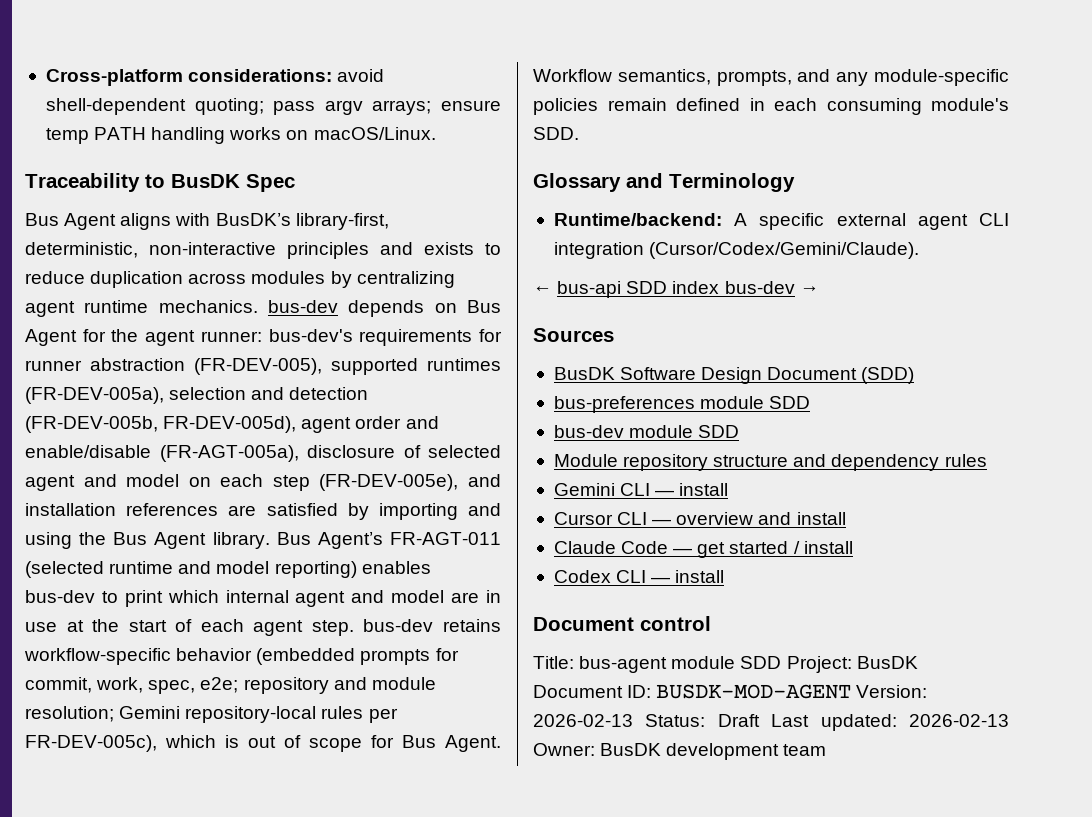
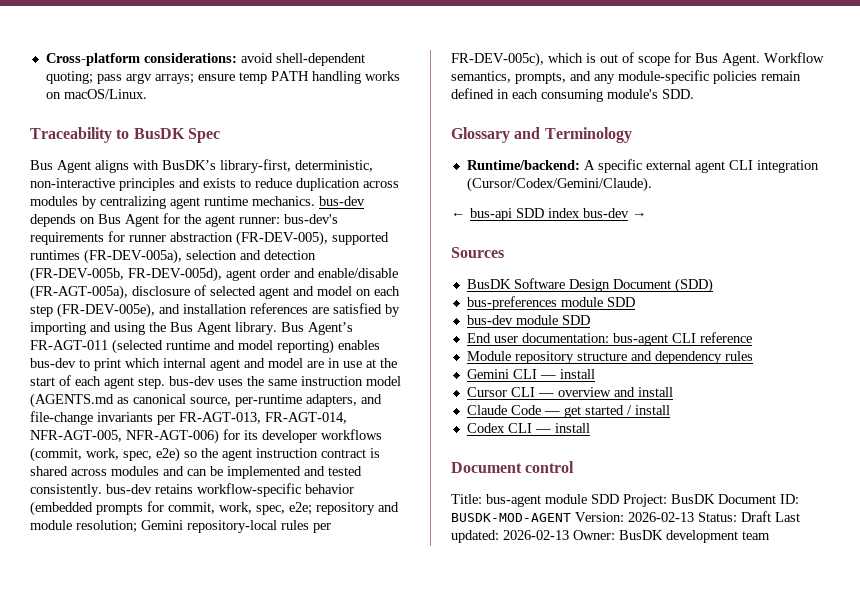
- Bus Agent’s FR-AGT-011 (selected runtime and model reporting) enables bus-dev to print which internal agent and model are in use at the start of each agent step. bus-dev retains workflow-specific behavior (embedded prompts for commit, work, spec, e2e; repository and module resolution; Gemini repository-local rules per FR-DEV-005c), which is out of scope for Bus Agent.
+ Bus Agent’s FR-AGT-011 (selected runtime and model reporting) enables bus-dev to print which internal agent and model are in use at the start of each agent step. bus-dev uses the same instruction model (AGENTS.md as canonical source, per-runtime adapters, and file-change invariants per FR-AGT-013, FR-AGT-014, NFR-AGT-005, NFR-AGT-006) for its developer workflows (commit, work, spec, e2e) so the agent instruction contract is shared across modules and can be implemented and tested consistently. bus-dev retains workflow-specific behavior (embedded prompts for commit, work, spec, e2e; repository and module resolution; Gemini repository-local rules per FR-DEV-005c), which is out of scope for Bus Agent.
+ End user documentation: bus-agent CLI reference

